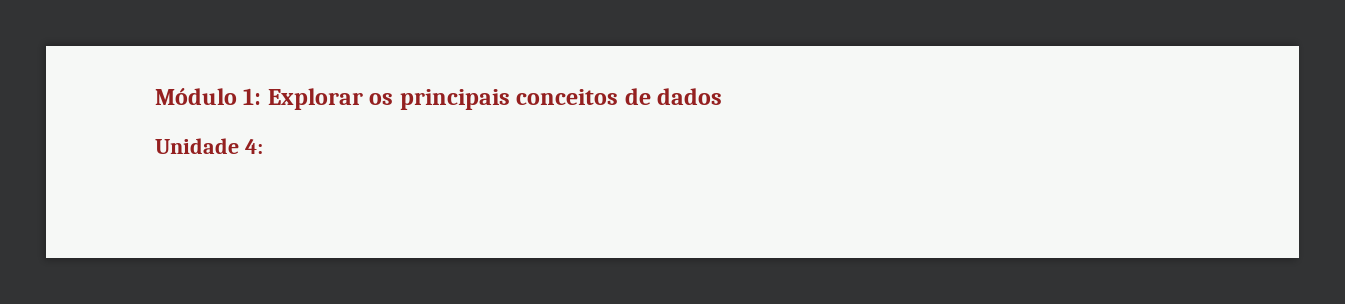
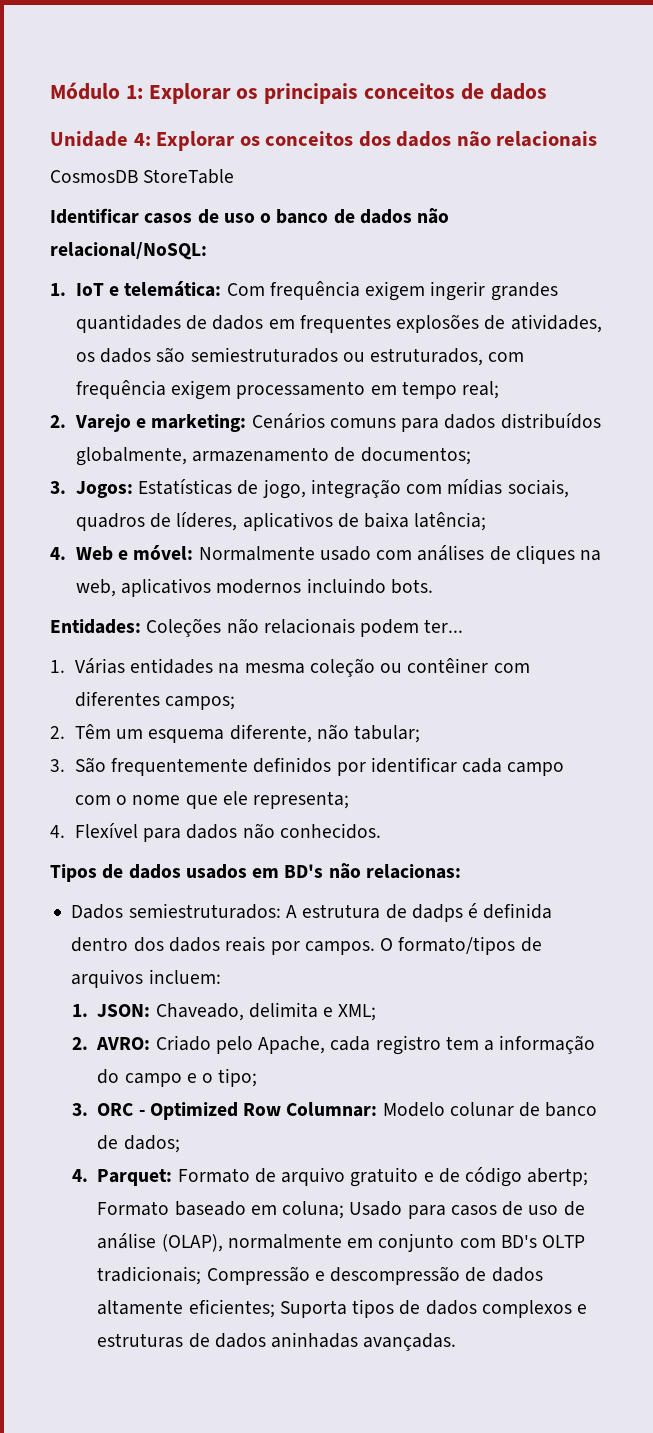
- Unidade 4:
+ Unidade 4: Explorar os conceitos dos dados não relacionais
+ CosmosDB StoreTable
+ Identificar casos de uso o banco de dados não relacional/NoSQL:
+ 1. IoT e telemática: Com frequência exigem ingerir grandes quantidades de dados em frequentes explosões de atividades, os dados são semiestruturados ou estruturados, com frequência exigem processamento em tempo real;
+ 2. Varejo e marketing: Cenários comuns para dados distribuídos globalmente, armazenamento de documentos;
+ 3. Jogos: Estatísticas de jogo, integração com mídias sociais, quadros de líderes, aplicativos de baixa latência;
+ 4. Web e móvel: Normalmente usado com análises de cliques na web, aplicativos modernos incluindo bots.
+ Entidades: Coleções não relacionais podem ter...
+ 1. Várias entidades na mesma coleção ou contêiner com diferentes campos;
+ 2. Têm um esquema diferente, não tabular;
+ 3. São frequentemente definidos por identificar cada campo com o nome que ele representa;
+ 4. Flexível para dados não conhecidos.
+ Tipos de dados usados em BD's não relacionas:
+ Dados semiestruturados: A estrutura de dadps é definida dentro dos dados reais por campos. O formato/tipos de arquivos incluem:
+ 1. JSON: Chaveado, delimita e XML;
+ 2. AVRO: Criado pelo Apache, cada registro tem a informação do campo e o tipo;
+ 3. ORC - Optimized Row Columnar: Modelo colunar de banco de dados;
+ 4. Parquet: Formato de arquivo gratuito e de código abertp; Formato baseado em coluna; Usado para casos de uso de análise (OLAP), normalmente em conjunto com BD's OLTP tradicionais; Compressão e descompressão de dados altamente eficientes; Suporta tipos de dados complexos e estruturas de dados aninhadas avançadas.

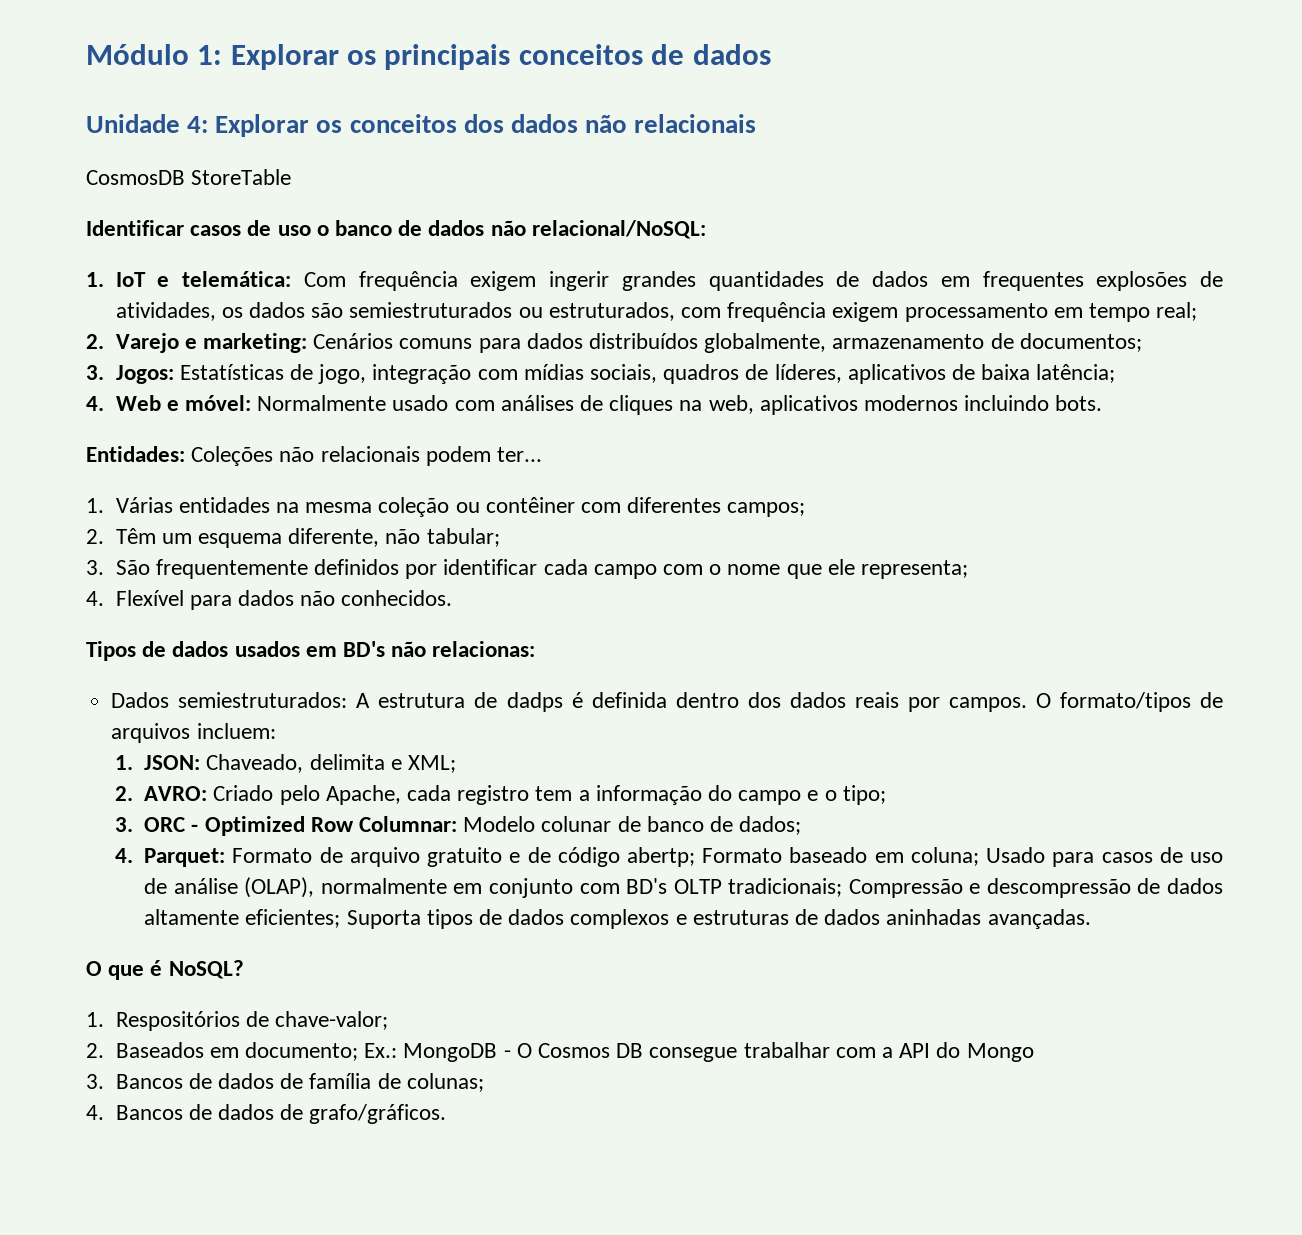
+ O que é NoSQL?
+ 1. Respositórios de chave-valor;
+ 2. Baseados em documento; Ex.: MongoDB - O Cosmos DB consegue trabalhar com a API do Mongo
+ 3. Bancos de dados de família de colunas;
+ 4. Bancos de dados de grafo/gráficos.

